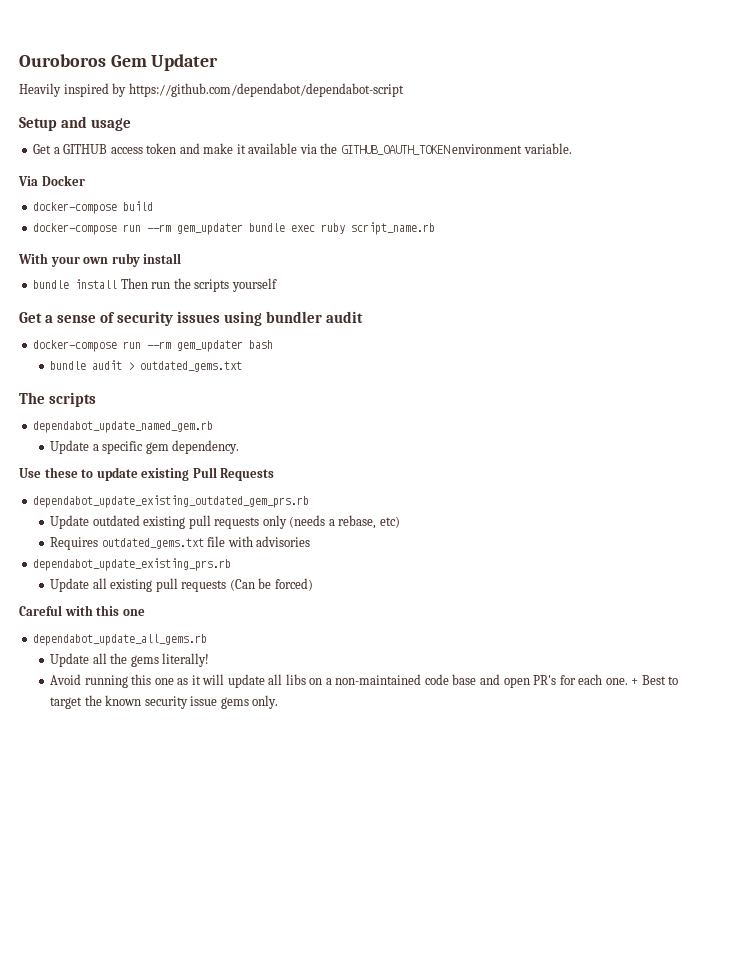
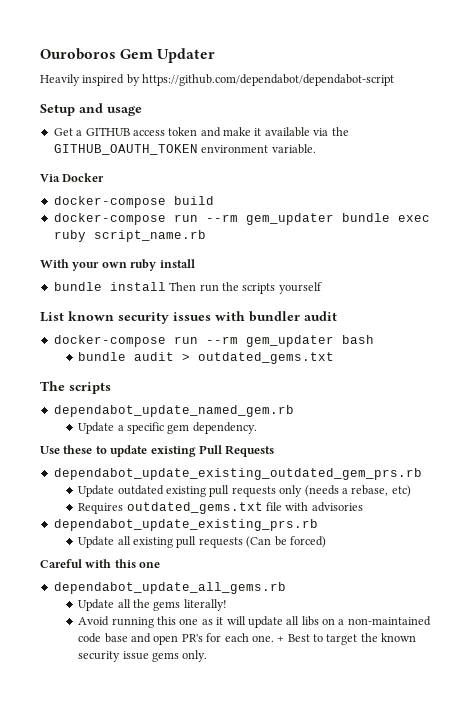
- Get a sense of security issues using bundler audit
+ List known security issues with bundler audit

